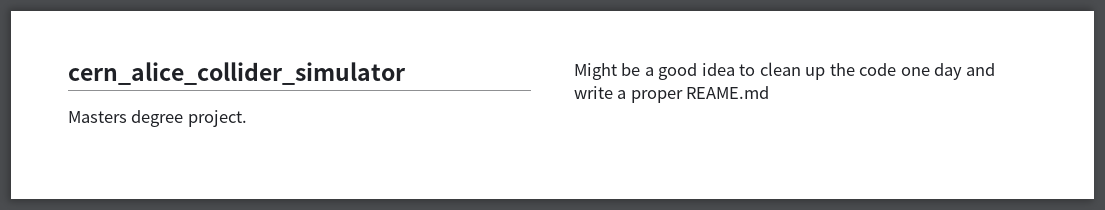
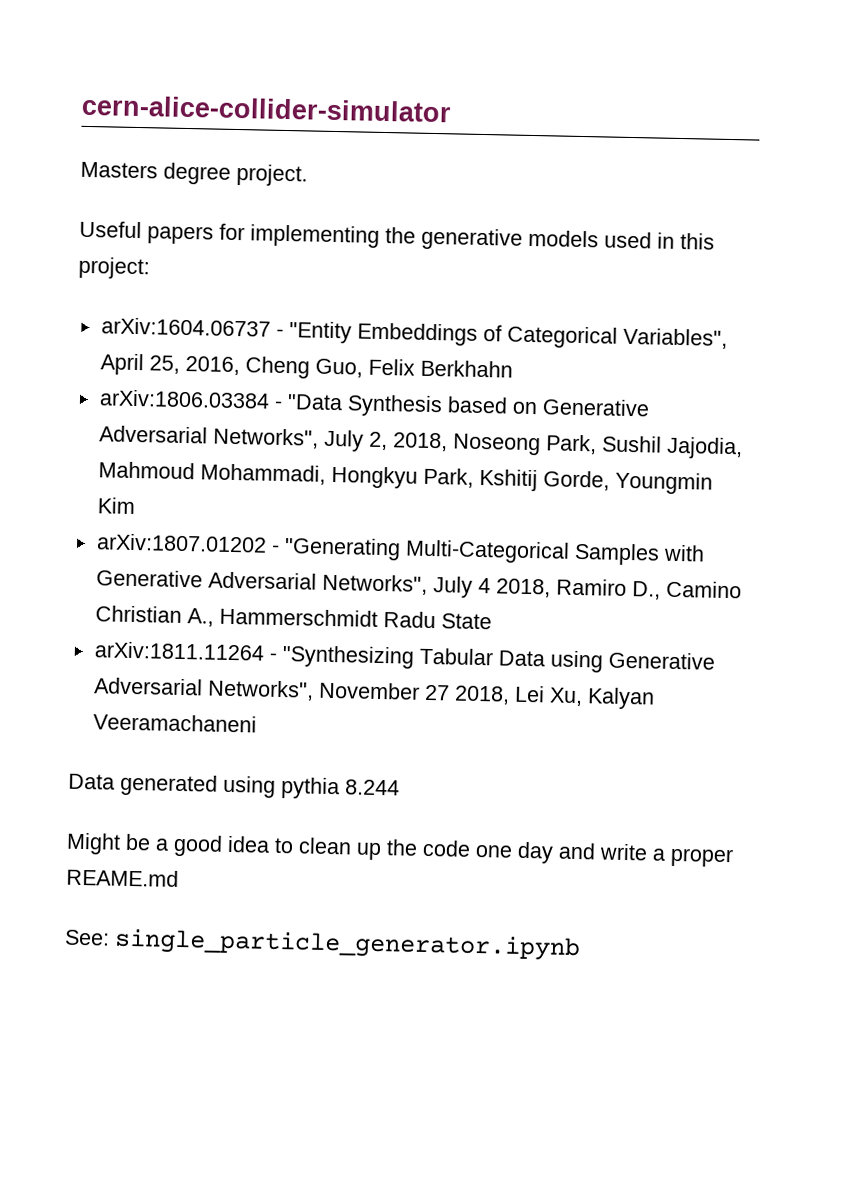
- cern_alice_collider_simulator
+ cern-alice-collider-simulator
+ Useful papers for implementing the generative models used in this project:
+ arXiv:1604.06737 - "Entity Embeddings of Categorical Variables", April 25, 2016, Cheng Guo, Felix Berkhahn
+ arXiv:1806.03384 - "Data Synthesis based on Generative Adversarial Networks", July 2, 2018, Noseong Park, Sushil Jajodia, Mahmoud Mohammadi, Hongkyu Park, Kshitij Gorde, Youngmin Kim
+ arXiv:1807.01202 - "Generating Multi-Categorical Samples with Generative Adversarial Networks", July 4 2018, Ramiro D., Camino Christian A., Hammerschmidt Radu State
+ arXiv:1811.11264 - "Synthesizing Tabular Data using Generative Adversarial Networks", November 27 2018, Lei Xu, Kalyan Veeramachaneni
+ Data generated using pythia 8.244
+ See: single_particle_generator.ipynb

